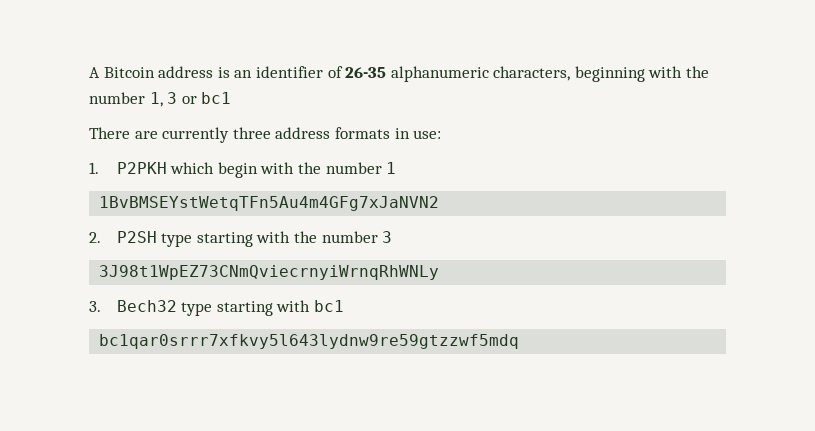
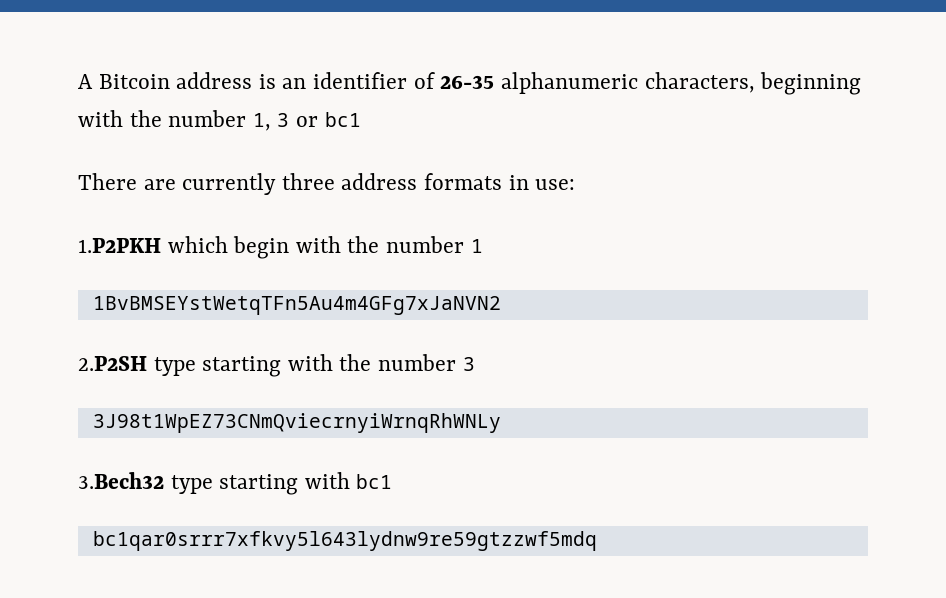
- 1. P2PKH which begin with the number 1
+ 1.P2PKH which begin with the number 1
- 2. P2SH type starting with the number 3
+ 2.P2SH type starting with the number 3
- 3. Bech32 type starting with bc1
+ 3.Bech32 type starting with bc1

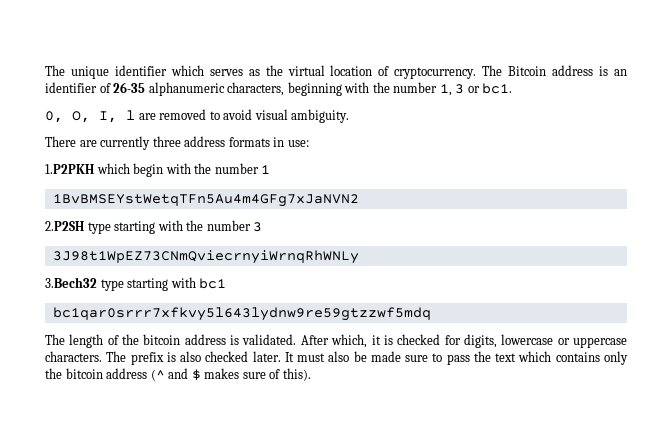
- A Bitcoin address is an identifier of 26-35 alphanumeric characters, beginning with the number 1, 3 or bc1
+ The unique identifier which serves as the virtual location of cryptocurrency. The Bitcoin address is an identifier of 26-35 alphanumeric characters, beginning with the number 1, 3 or bc1.
+ 0, O, I, l are removed to avoid visual ambiguity.
+ The length of the bitcoin address is validated. After which, it is checked for digits, lowercase or uppercase characters. The prefix is also checked later. It must also be made sure to pass the text which contains only the bitcoin address (^ and $ makes sure of this).

